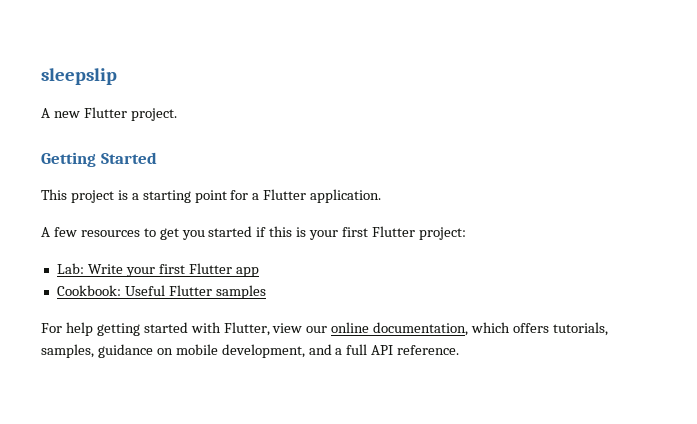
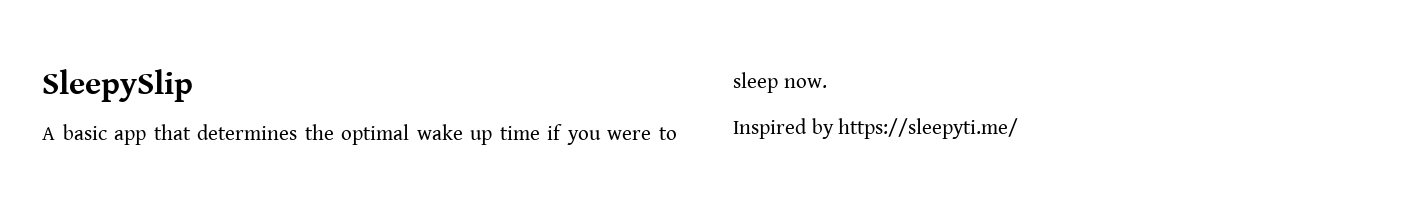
- sleepslip
- A new Flutter project.
- Getting Started
- This project is a starting point for a Flutter application.
- A few resources to get you started if this is your first Flutter project:
- Lab: Write your first Flutter app
- Cookbook: Useful Flutter samples
- For help getting started with Flutter, view our online documentation, which offers tutorials, samples, guidance on mobile development, and a full API reference.
+ SleepySlip
+ A basic app that determines the optimal wake up time if you were to sleep now.
+ Inspired by https://sleepyti.me/

